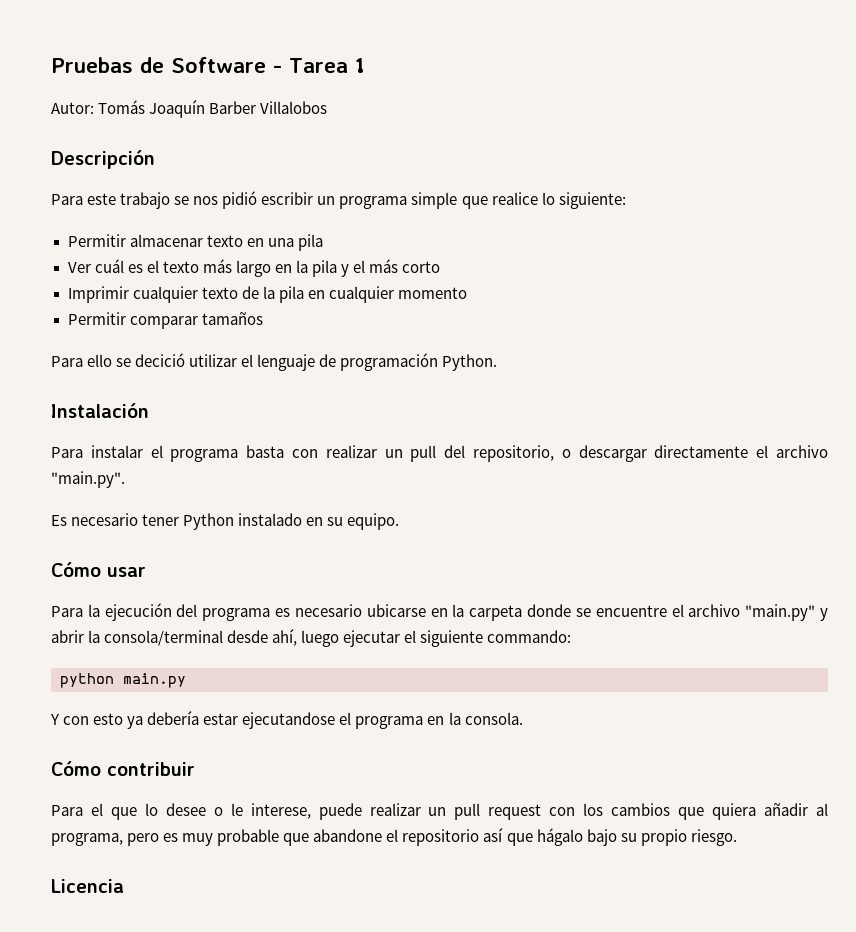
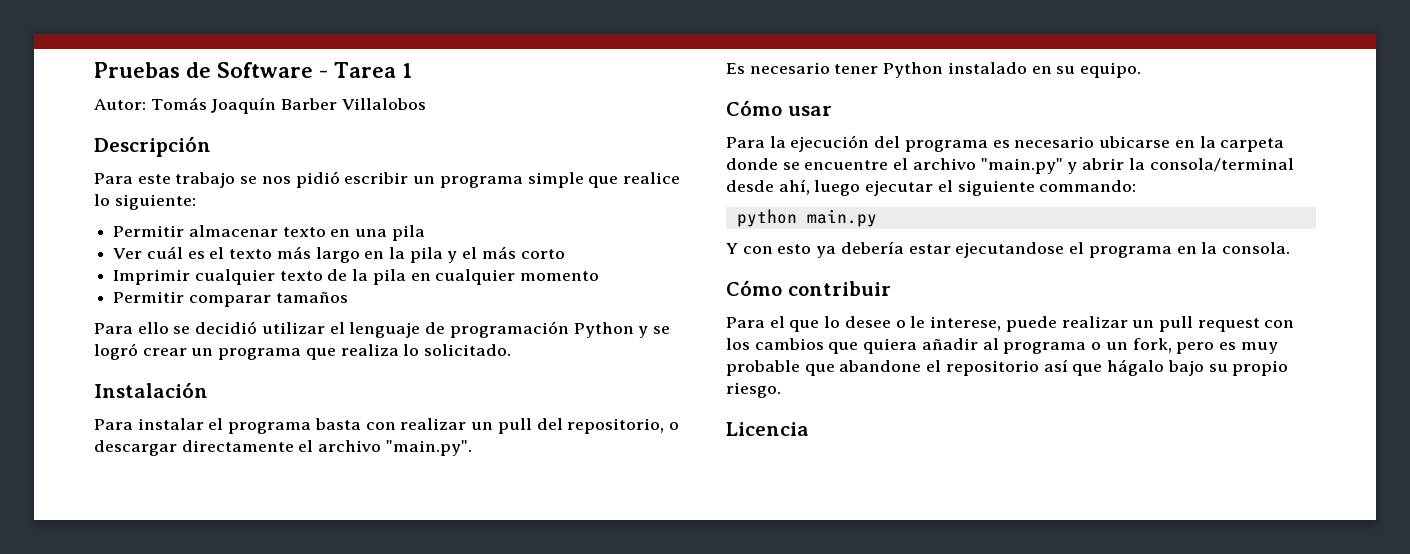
- Para ello se decició utilizar el lenguaje de programación Python.
+ Para ello se decidió utilizar el lenguaje de programación Python y se logró crear un programa que realiza lo solicitado.
- Para el que lo desee o le interese, puede realizar un pull request con los cambios que quiera añadir al programa, pero es muy probable que abandone el repositorio así que hágalo bajo su propio riesgo.
+ Para el que lo desee o le interese, puede realizar un pull request con los cambios que quiera añadir al programa o un fork, pero es muy probable que abandone el repositorio así que hágalo bajo su propio riesgo.

